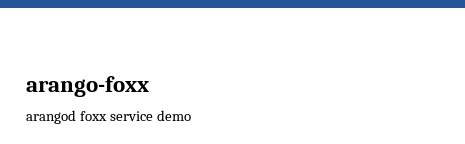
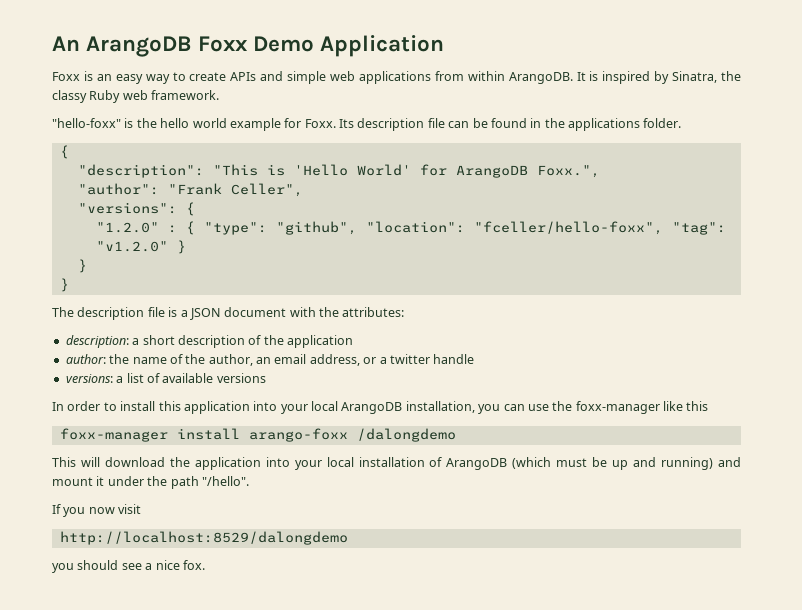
- arango-foxx
- arangod foxx service demo
+ An ArangoDB Foxx Demo Application
+ Foxx is an easy way to create APIs and simple web applications from within ArangoDB. It is inspired by Sinatra, the classy Ruby web framework.
+ "hello-foxx" is the hello world example for Foxx. Its description file can be found in the applications folder.
+ {
+ "description": "This is 'Hello World' for ArangoDB Foxx.",
+ "author": "Frank Celler",
+ "versions": {
+ "1.2.0" : { "type": "github", "location": "fceller/hello-foxx", "tag": "v1.2.0" }
+ }
+ }
+ The description file is a JSON document with the attributes:
+ description: a short description of the application
+ author: the name of the author, an email address, or a twitter handle
+ versions: a list of available versions
+ In order to install this application into your local ArangoDB installation, you can use the foxx-manager like this
+ foxx-manager install arango-foxx /dalongdemo
+ This will download the application into your local installation of ArangoDB (which must be up and running) and mount it under the path "/hello".
+ If you now visit
+ http://localhost:8529/dalongdemo
+ you should see a nice fox.

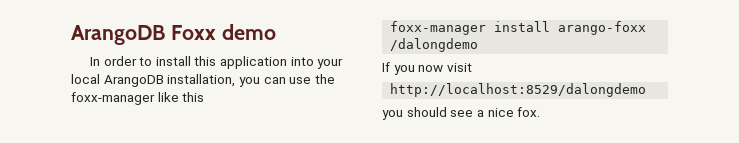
- An ArangoDB Foxx Demo Application
- Foxx is an easy way to create APIs and simple web applications from within ArangoDB. It is inspired by Sinatra, the classy Ruby web framework.
- "hello-foxx" is the hello world example for Foxx. Its description file can be found in the applications folder.
- {
- "description": "This is 'Hello World' for ArangoDB Foxx.",
- "author": "Frank Celler",
- "versions": {
- "1.2.0" : { "type": "github", "location": "fceller/hello-foxx", "tag": "v1.2.0" }
- }
- }
- The description file is a JSON document with the attributes:
- description: a short description of the application
- author: the name of the author, an email address, or a twitter handle
- versions: a list of available versions
+ ArangoDB Foxx demo
- This will download the application into your local installation of ArangoDB (which must be up and running) and mount it under the path "/hello".

